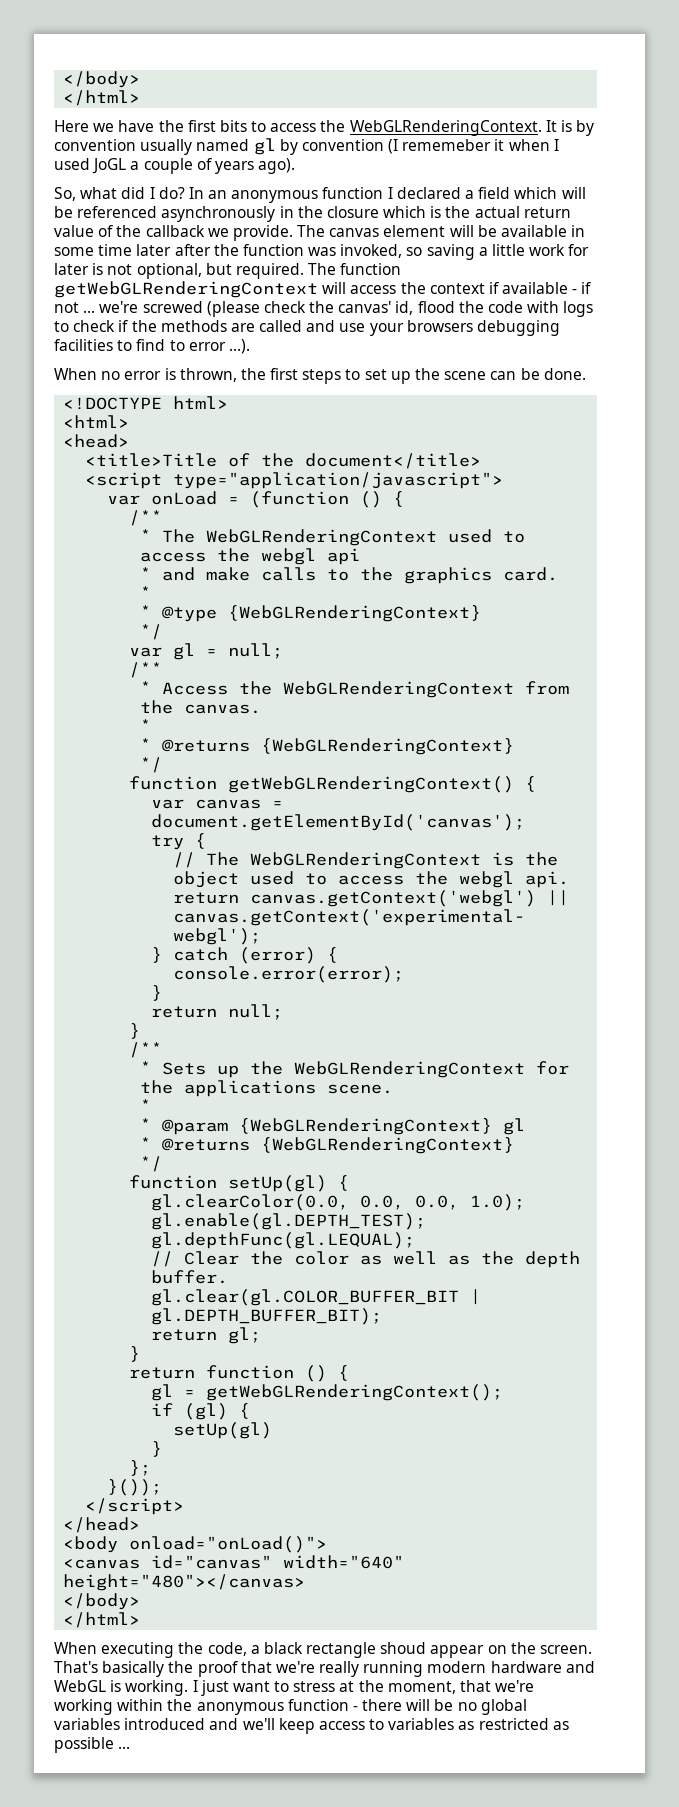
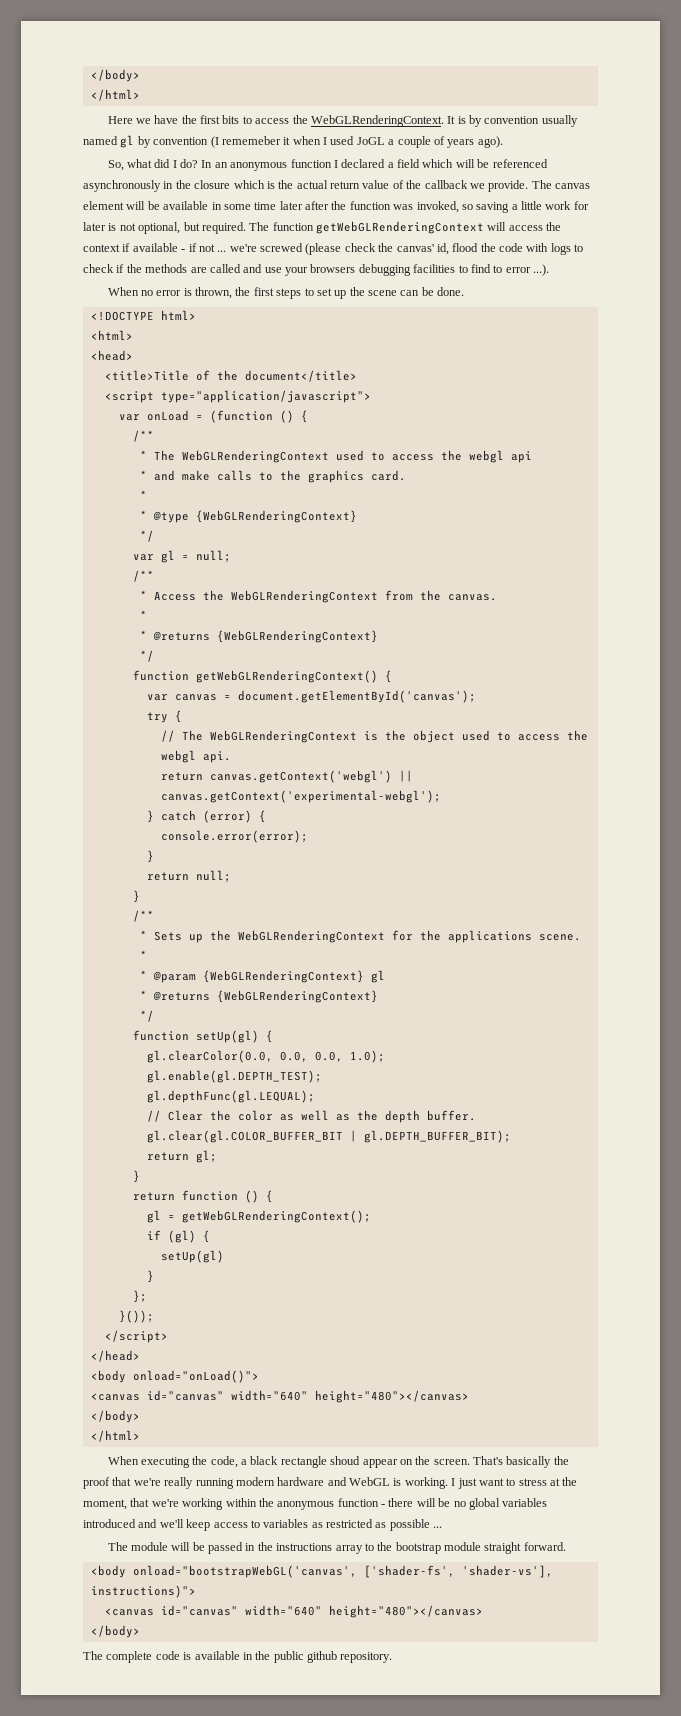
+ The module will be passed in the instructions array to the bootstrap module straight forward.
+ <body onload="bootstrapWebGL('canvas', ['shader-fs', 'shader-vs'], instructions)">
+ <canvas id="canvas" width="640" height="480"></canvas>
+ </body>
+ The complete code is available in the public github repository.

